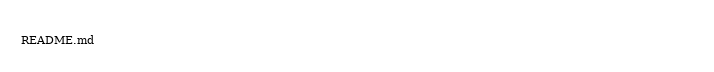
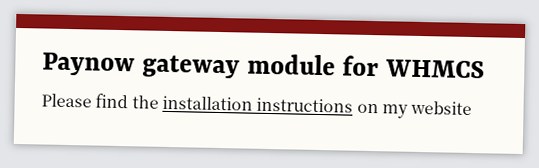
- README.md
+ Paynow gateway module for WHMCS
+ Please find the installation instructions on my website

